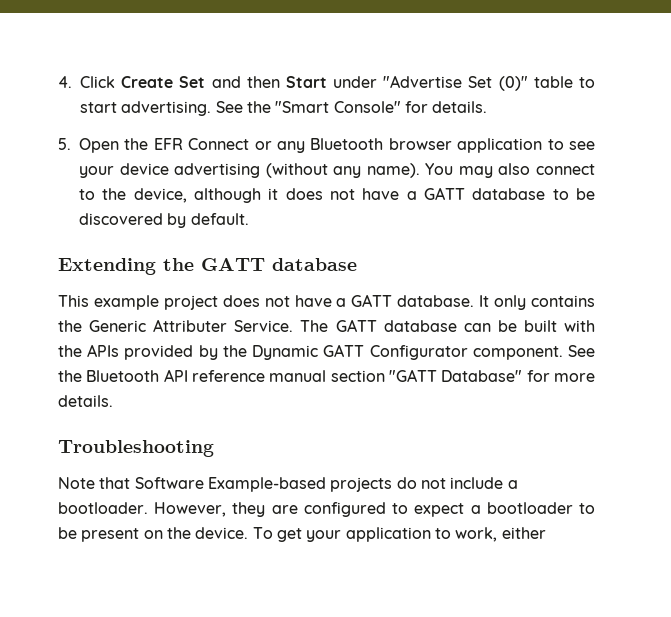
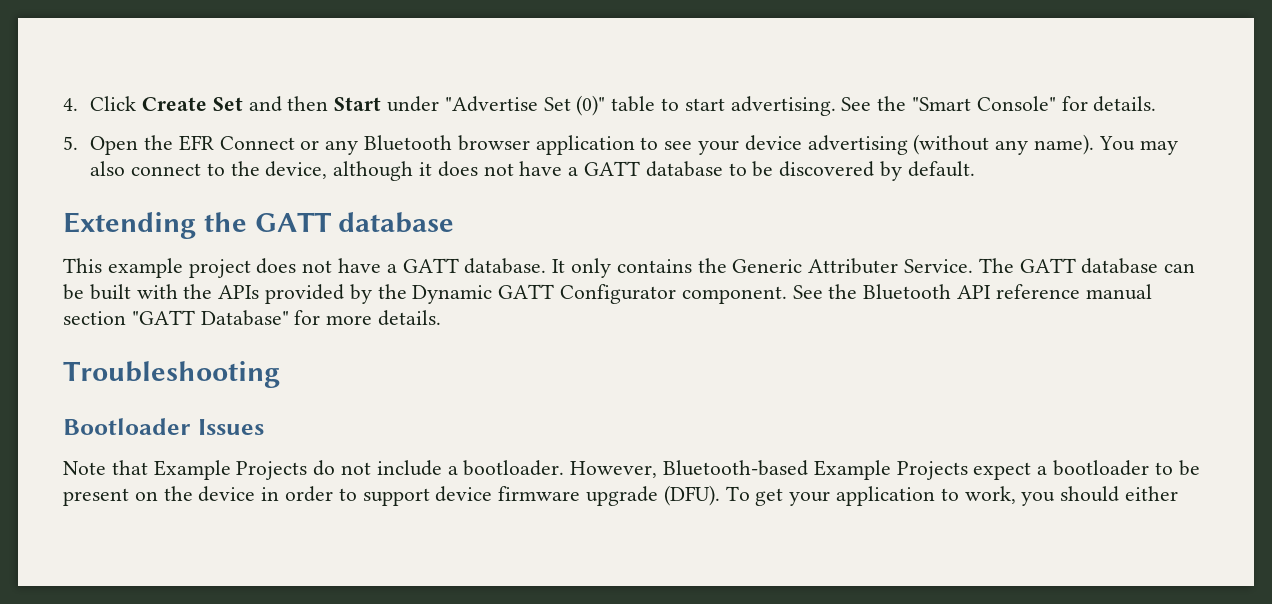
+ Bootloader Issues
- Note that Software Example-based projects do not include a bootloader.
+ Note that Example Projects do not include a bootloader.
- However, they are configured to expect a bootloader to be present on the device.
+ However, Bluetooth-based Example Projects expect a bootloader to be present on the device in order to support device firmware upgrade (DFU).
- To get your application to work, either
+ To get your application to work, you should either

